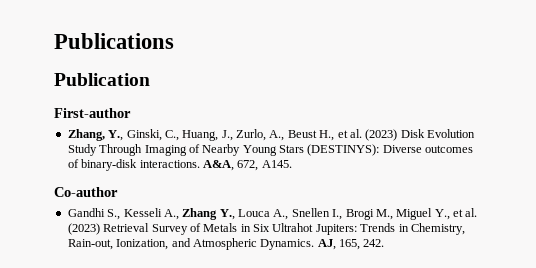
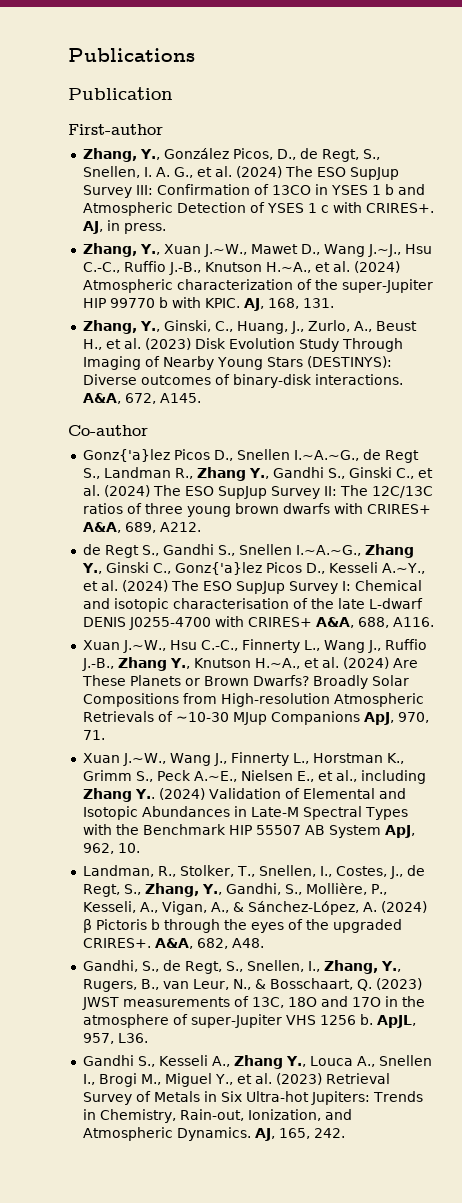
+ Zhang, Y., González Picos, D., de Regt, S., Snellen, I. A. G., et al. (2024) The ESO SupJup Survey III: Confirmation of 13CO in YSES 1 b and Atmospheric Detection of YSES 1 c with CRIRES+. AJ, in press.
+ Zhang, Y., Xuan J.~W., Mawet D., Wang J.~J., Hsu C.-C., Ruffio J.-B., Knutson H.~A., et al. (2024) Atmospheric characterization of the super-Jupiter HIP 99770 b with KPIC. AJ, 168, 131.
+ Gonz{'a}lez Picos D., Snellen I.~A.~G., de Regt S., Landman R., Zhang Y., Gandhi S., Ginski C., et al. (2024) The ESO SupJup Survey II: The 12C/13C ratios of three young brown dwarfs with CRIRES+ A&A, 689, A212.
+ de Regt S., Gandhi S., Snellen I.~A.~G., Zhang Y., Ginski C., Gonz{'a}lez Picos D., Kesseli A.~Y., et al. (2024) The ESO SupJup Survey I: Chemical and isotopic characterisation of the late L-dwarf DENIS J0255-4700 with CRIRES+ A&A, 688, A116.
+ Xuan J.~W., Hsu C.-C., Finnerty L., Wang J., Ruffio J.-B., Zhang Y., Knutson H.~A., et al. (2024) Are These Planets or Brown Dwarfs? Broadly Solar Compositions from High-resolution Atmospheric Retrievals of ∼10-30 MJup Companions ApJ, 970, 71.
+ Xuan J.~W., Wang J., Finnerty L., Horstman K., Grimm S., Peck A.~E., Nielsen E., et al., including Zhang Y.. (2024) Validation of Elemental and Isotopic Abundances in Late-M Spectral Types with the Benchmark HIP 55507 AB System ApJ, 962, 10.
+ Landman, R., Stolker, T., Snellen, I., Costes, J., de Regt, S., Zhang, Y., Gandhi, S., Mollière, P., Kesseli, A., Vigan, A., & Sánchez-López, A. (2024) β Pictoris b through the eyes of the upgraded CRIRES+. A&A, 682, A48.
+ Gandhi, S., de Regt, S., Snellen, I., Zhang, Y., Rugers, B., van Leur, N., & Bosschaart, Q. (2023) JWST measurements of 13C, 18O and 17O in the atmosphere of super-Jupiter VHS 1256 b. ApJL, 957, L36.
- Gandhi S., Kesseli A., Zhang Y., Louca A., Snellen I., Brogi M., Miguel Y., et al. (2023) Retrieval Survey of Metals in Six Ultrahot Jupiters: Trends in Chemistry, Rain-out, Ionization, and Atmospheric Dynamics.
+ Gandhi S., Kesseli A., Zhang Y., Louca A., Snellen I., Brogi M., Miguel Y., et al. (2023) Retrieval Survey of Metals in Six Ultra-hot Jupiters: Trends in Chemistry, Rain-out, Ionization, and Atmospheric Dynamics.

